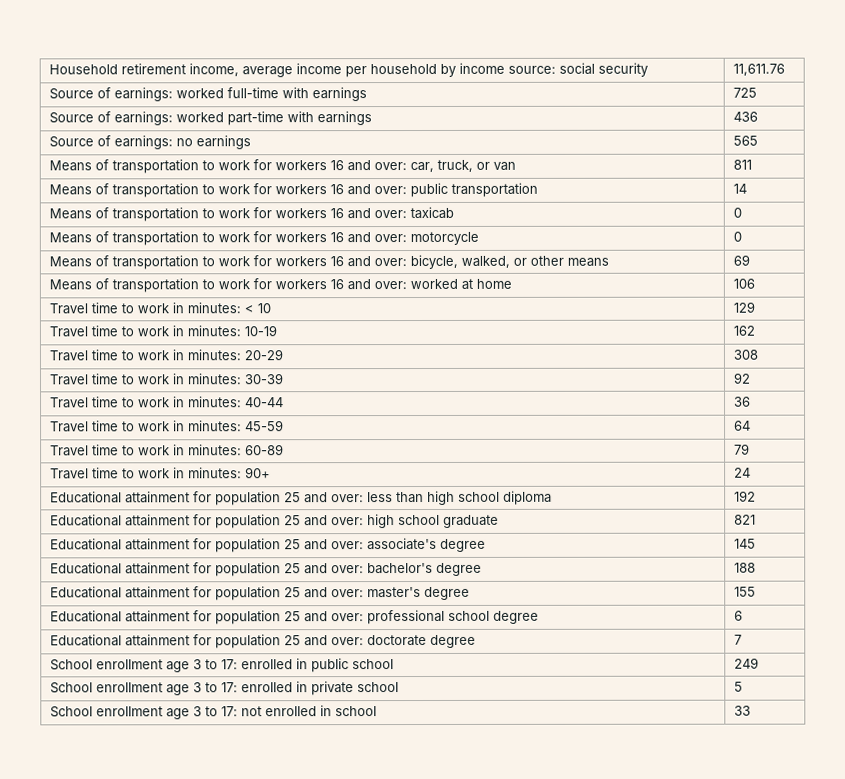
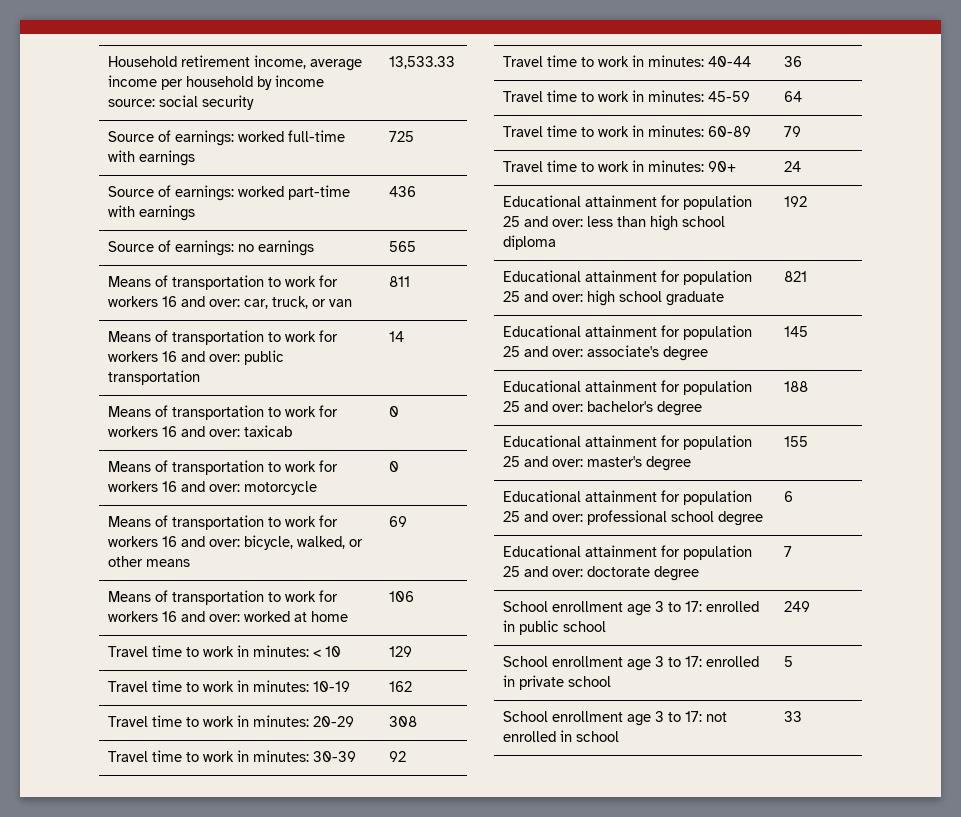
- Household retirement income, average income per household by income source: social security | 11,611.76
+ Household retirement income, average income per household by income source: social security | 13,533.33

